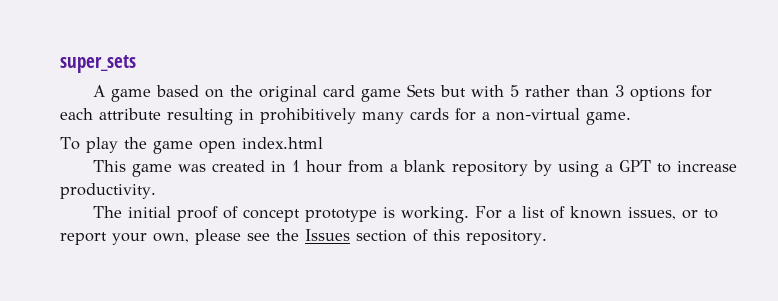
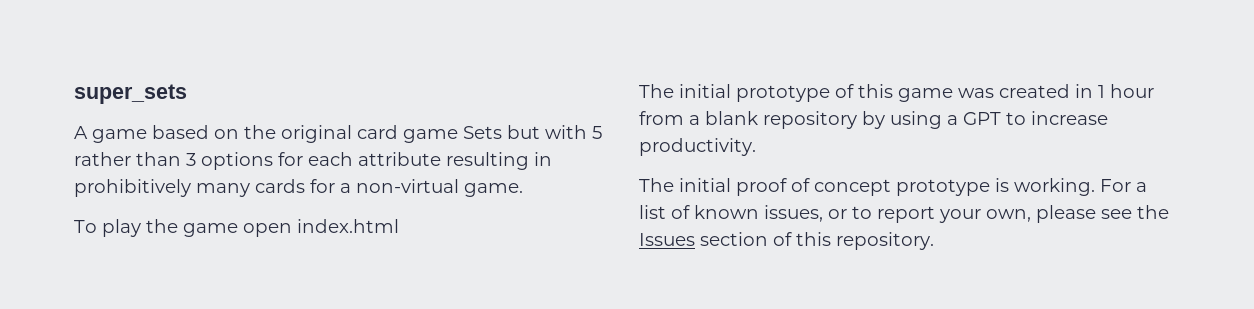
- This game was created in 1 hour from a blank repository by using a GPT to increase productivity.
+ The initial prototype of this game was created in 1 hour from a blank repository by using a GPT to increase productivity.

